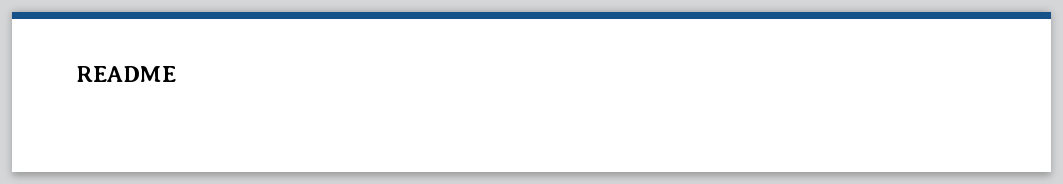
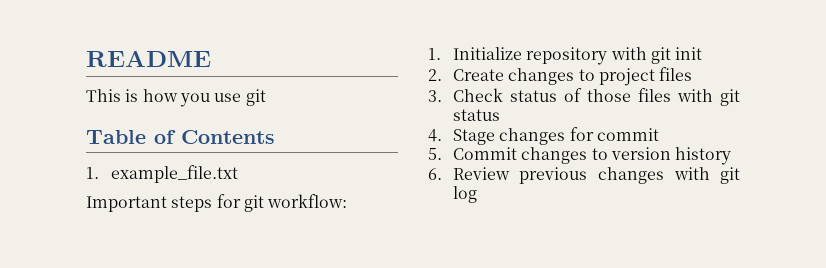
+ This is how you use git
+ Table of Contents
+ 1. example_file.txt
+ Important steps for git workflow:
+ 1. Initialize repository with git init
+ 2. Create changes to project files
+ 3. Check status of those files with git status
+ 4. Stage changes for commit
+ 5. Commit changes to version history
+ 6. Review previous changes with git log

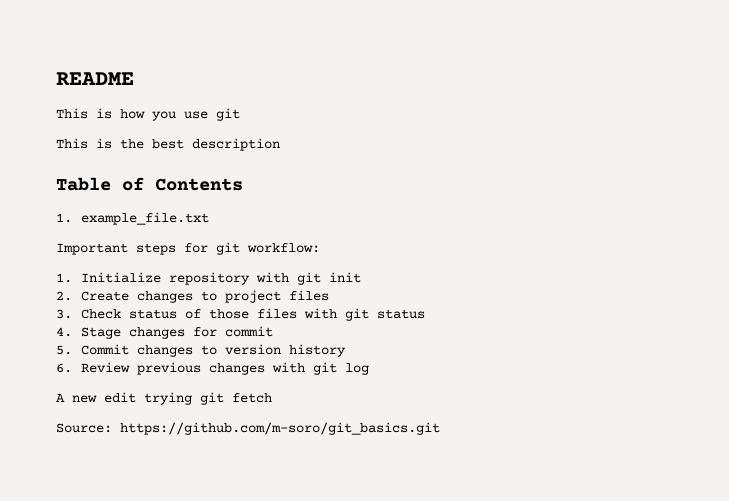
+ This is the best description
+ A new edit trying git fetch
+ Source: https://github.com/m-soro/git_basics.git

